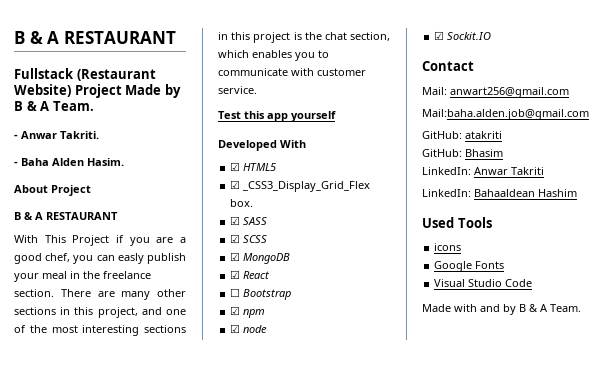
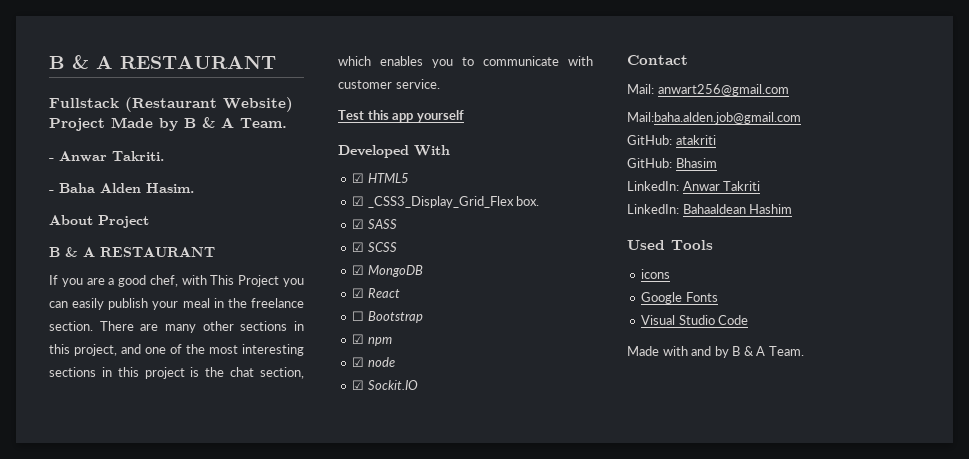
- With This Project if you are a good chef, you can easly publish your meal in the freelance section.
+ If you are a good chef, with This Project you can easily publish your meal in the freelance section.

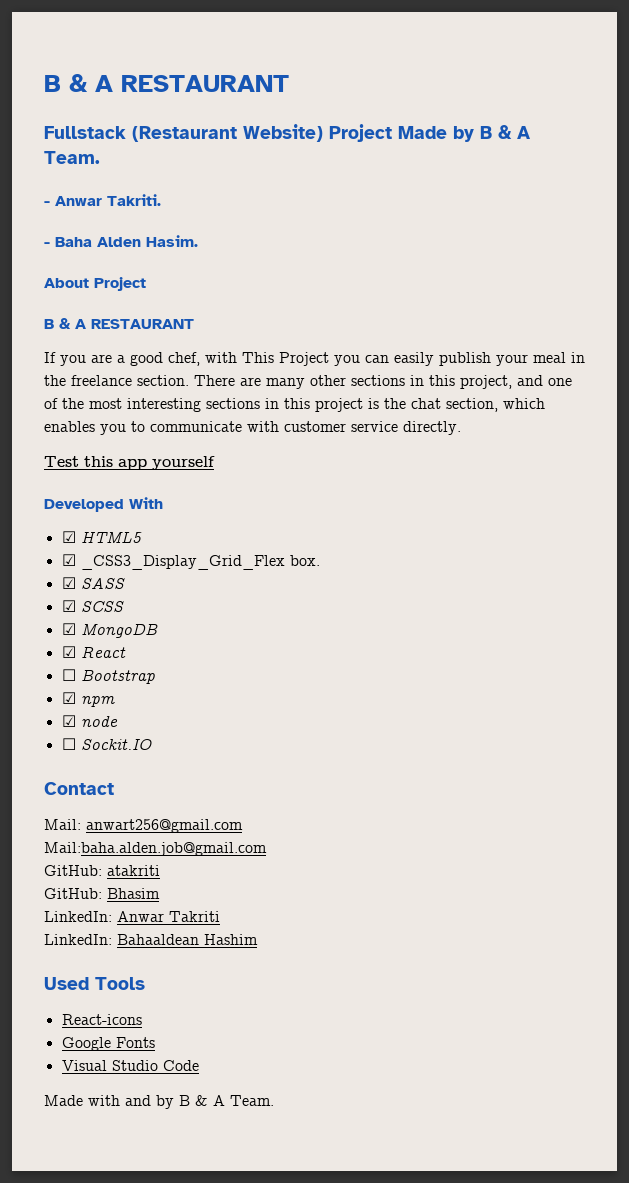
- There are many other sections in this project, and one of the most interesting sections in this project is the chat section, which enables you to communicate with customer service.
+ There are many other sections in this project, and one of the most interesting sections in this project is the chat section, which enables you to communicate with customer service directly.
- ☑ Sockit.IO
+ ☐ Sockit.IO
- icons
+ React-icons

